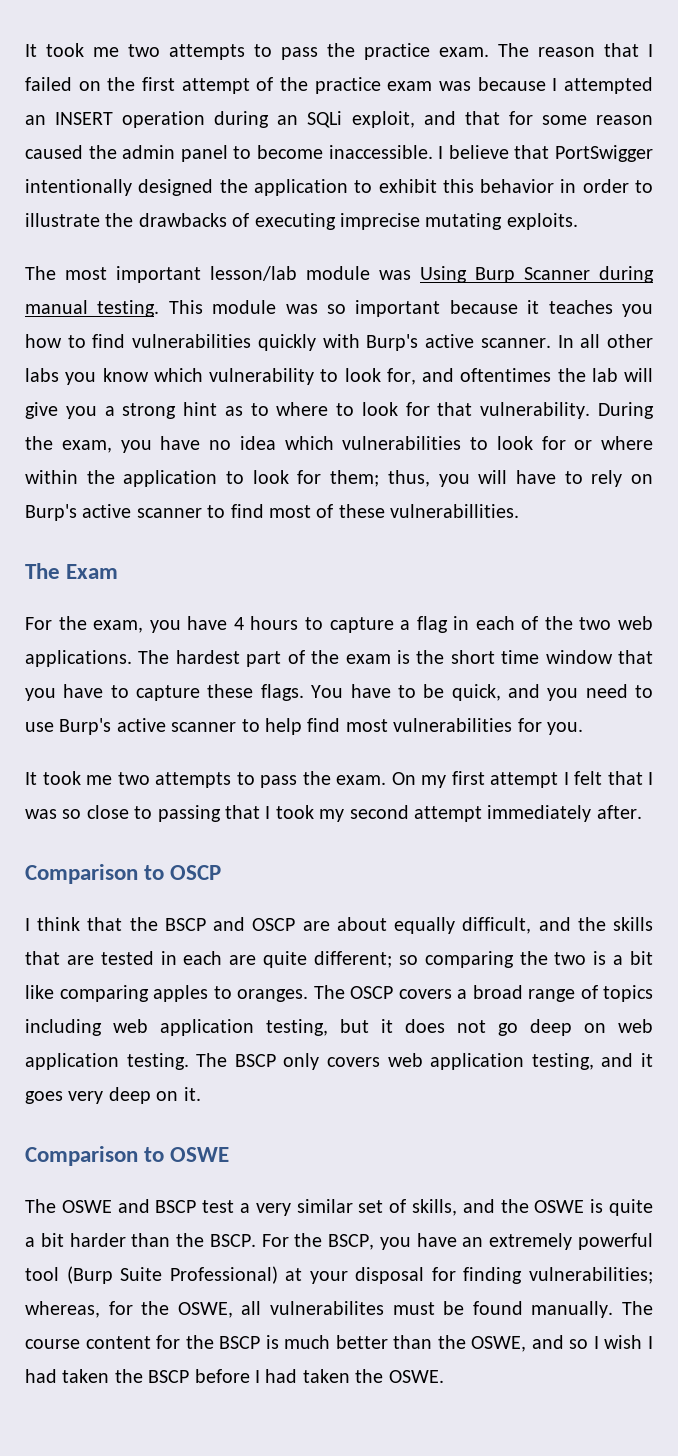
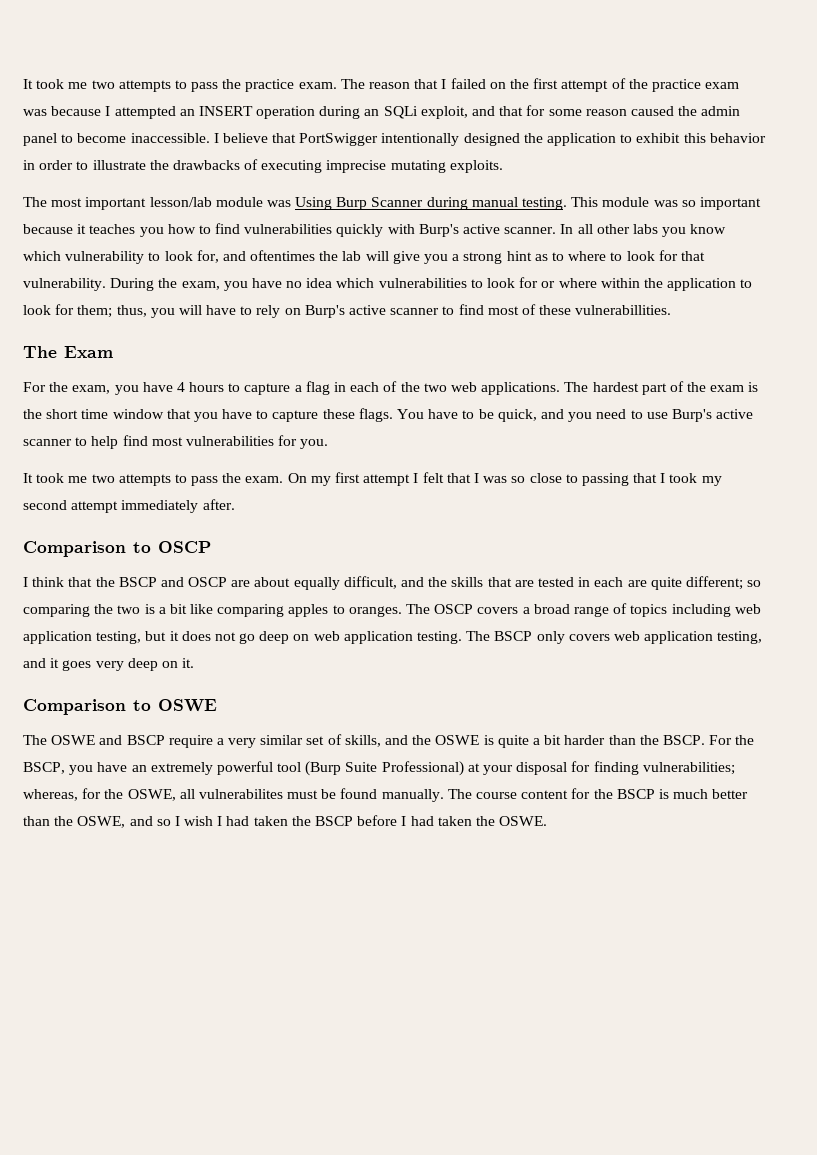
- The OSWE and BSCP test a very similar set of skills, and the OSWE is quite a bit harder than the BSCP.
+ The OSWE and BSCP require a very similar set of skills, and the OSWE is quite a bit harder than the BSCP.

